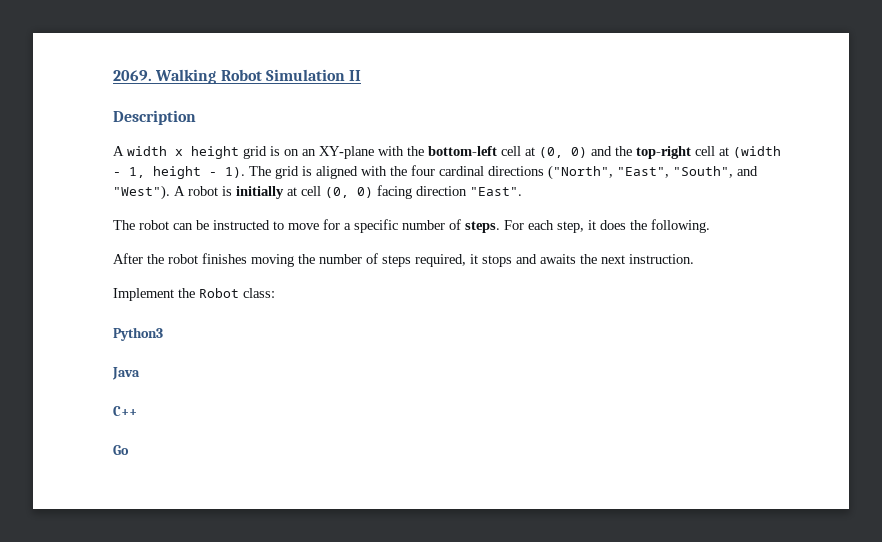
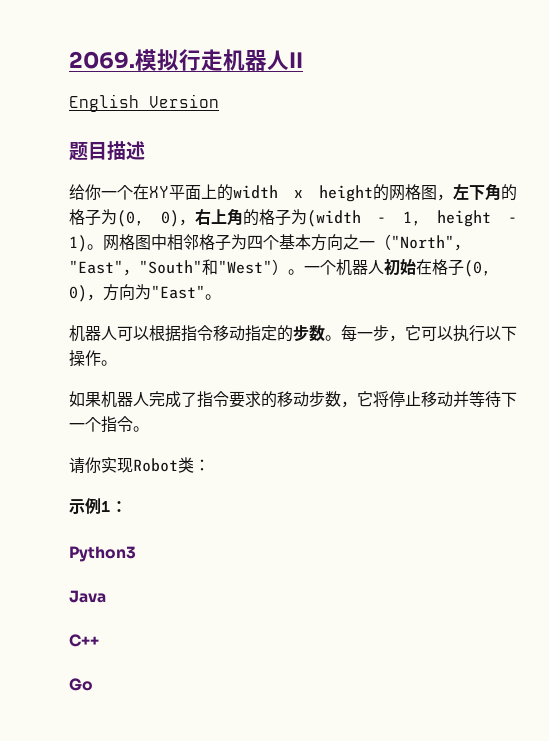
- Walking Robot Simulation II
- Description
- A width x height grid is on an XY-plane with the bottom-left cell at (0, 0) and the top-right cell at (width - 1, height - 1). The grid is aligned with the four cardinal directions ("North", "East", "South", and "West"). A robot is initially at cell (0, 0) facing direction "East".
- The robot can be instructed to move for a specific number of steps. For each step, it does the following.
- After the robot finishes moving the number of steps required, it stops and awaits the next instruction.
- Implement the Robot class:
+ 模拟行走机器人II
+ English Version
+ 题目描述
+ 给你一个在XY平面上的width x height的网格图，左下角的格子为(0, 0)，右上角的格子为(width - 1, height - 1)。网格图中相邻格子为四个基本方向之一（"North"，"East"，"South"和"West"）。一个机器人初始在格子(0, 0)，方向为"East"。
+ 机器人可以根据指令移动指定的步数。每一步，它可以执行以下操作。
+ 如果机器人完成了指令要求的移动步数，它将停止移动并等待下一个指令。
+ 请你实现Robot类：
+ 示例1：

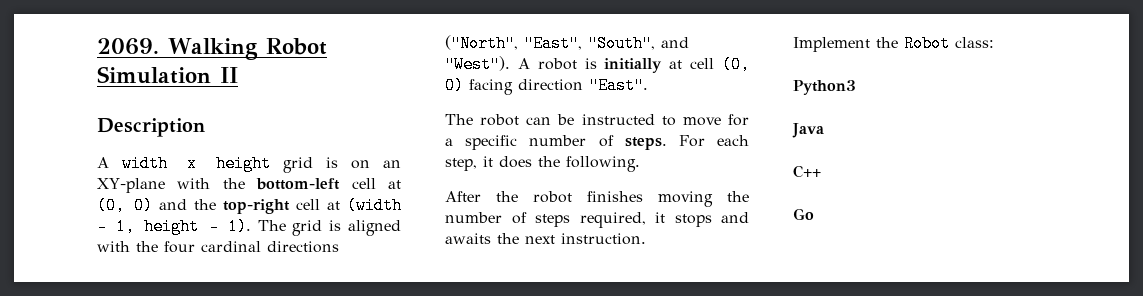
- 模拟行走机器人II
- English Version
- 题目描述
- 给你一个在XY平面上的width x height的网格图，左下角的格子为(0, 0)，右上角的格子为(width - 1, height - 1)。网格图中相邻格子为四个基本方向之一（"North"，"East"，"South"和"West"）。一个机器人初始在格子(0, 0)，方向为"East"。
- 机器人可以根据指令移动指定的步数。每一步，它可以执行以下操作。
- 如果机器人完成了指令要求的移动步数，它将停止移动并等待下一个指令。
- 请你实现Robot类：
- 示例1：
+ Walking Robot Simulation II
+ Description
+ A width x height grid is on an XY-plane with the bottom-left cell at (0, 0) and the top-right cell at (width - 1, height - 1). The grid is aligned with the four cardinal directions ("North", "East", "South", and "West"). A robot is initially at cell (0, 0) facing direction "East".
+ The robot can be instructed to move for a specific number of steps. For each step, it does the following.
+ After the robot finishes moving the number of steps required, it stops and awaits the next instruction.
+ Implement the Robot class:

